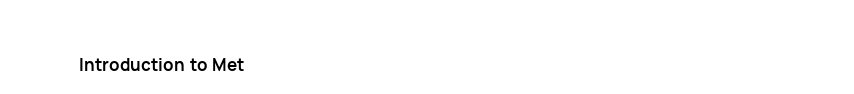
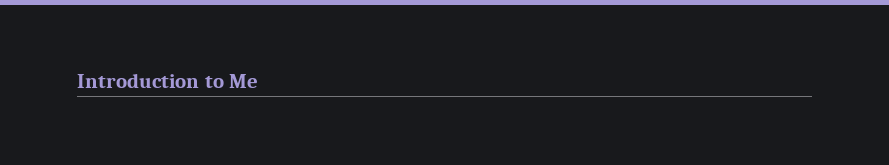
- Introduction to Met
+ Introduction to Me

